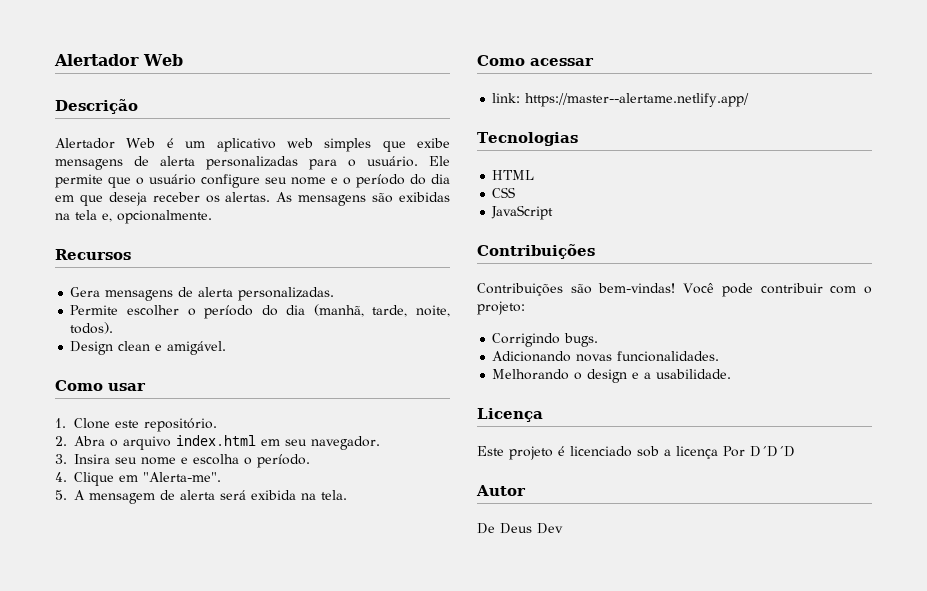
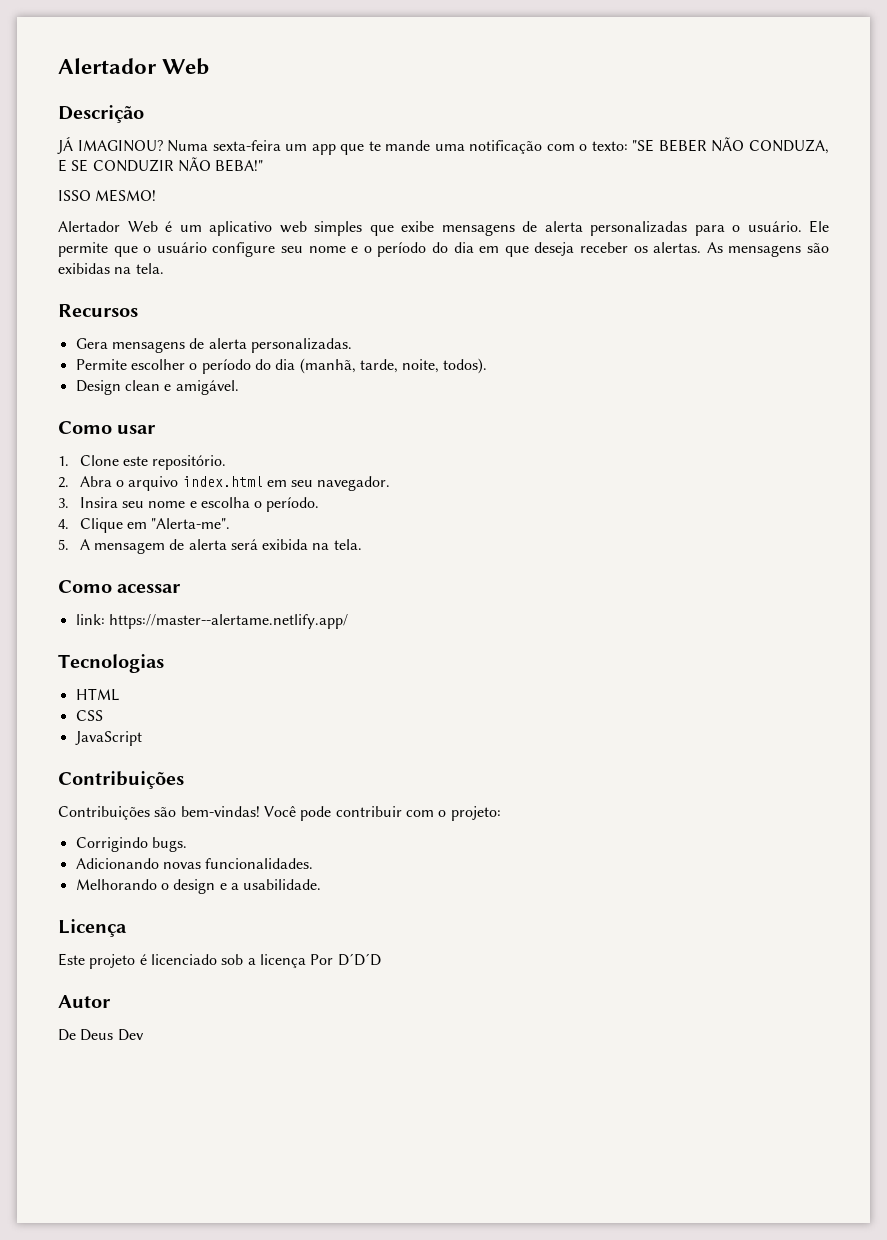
+ JÁ IMAGINOU? Numa sexta-feira um app que te mande uma notificação com o texto: "SE BEBER NÃO CONDUZA, E SE CONDUZIR NÃO BEBA!"
+ ISSO MESMO!
- As mensagens são exibidas na tela e, opcionalmente.
+ As mensagens são exibidas na tela.

